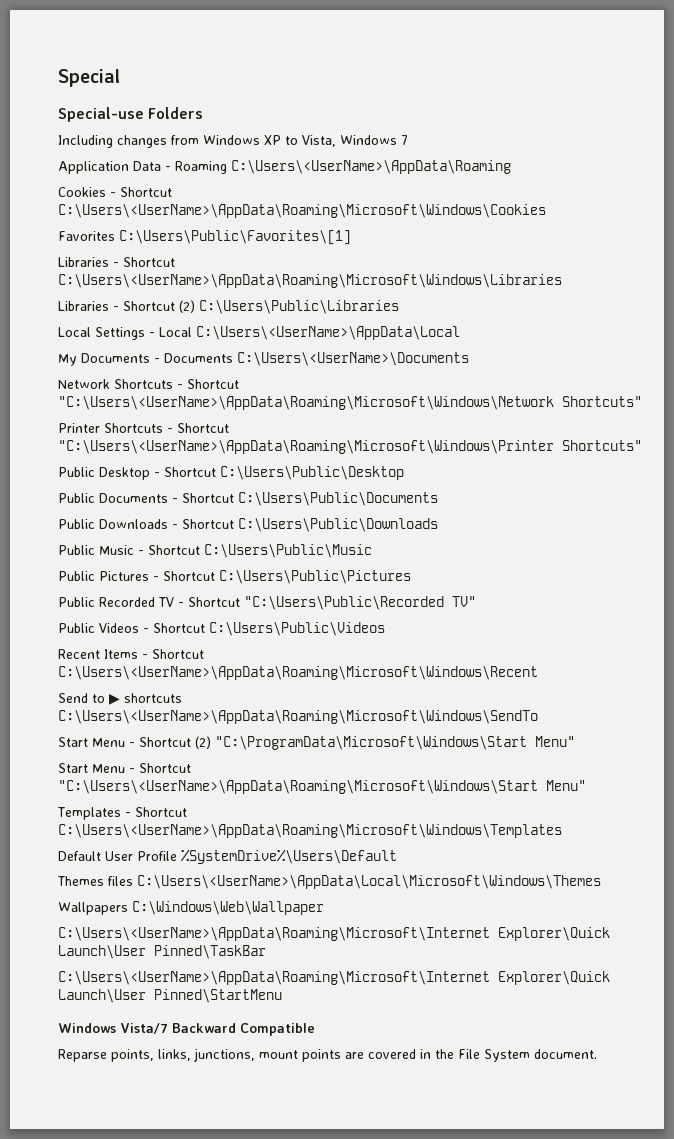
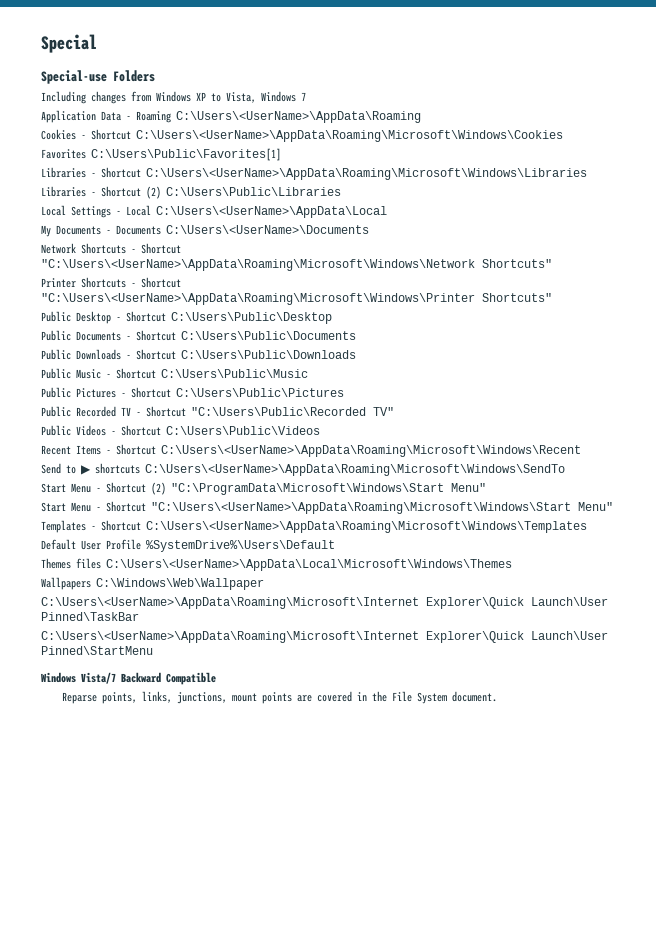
- Favorites C:\Users\Public\Favorites\[1]
+ Favorites C:\Users\Public\Favorites[1]

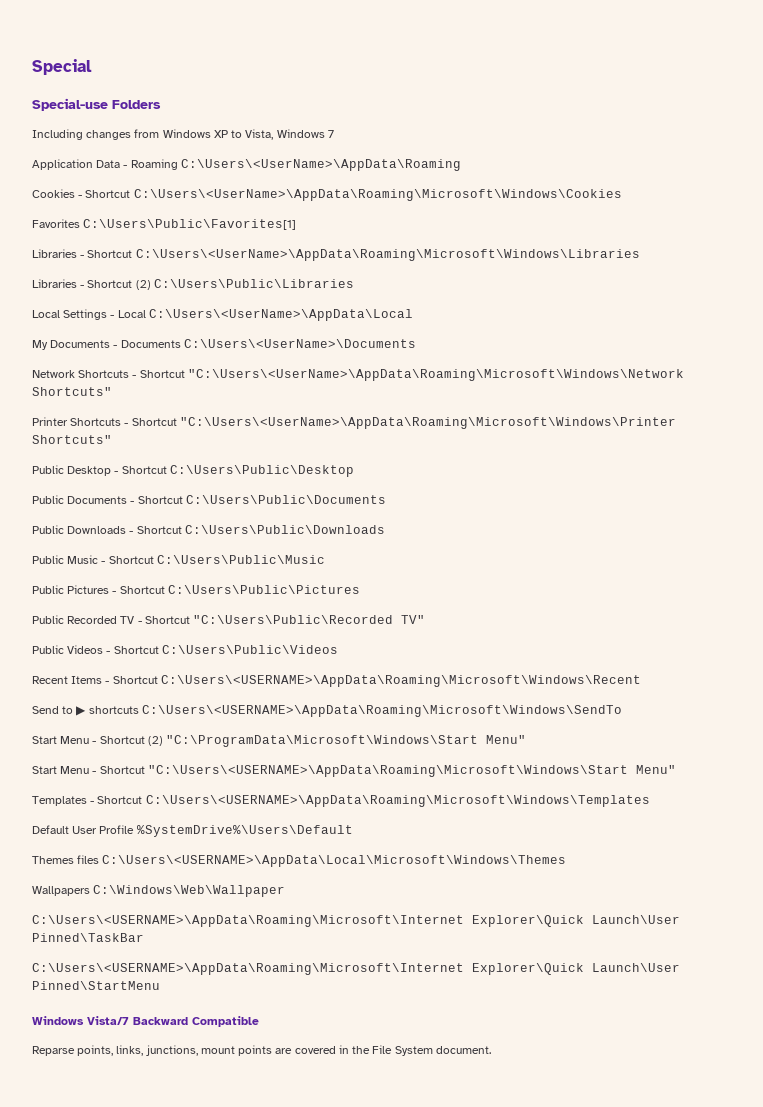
- Recent Items - Shortcut C:\Users\<UserName>\AppData\Roaming\Microsoft\Windows\Recent
+ Recent Items - Shortcut C:\Users\<USERNAME>\AppData\Roaming\Microsoft\Windows\Recent
- Send to ▶ shortcuts C:\Users\<UserName>\AppData\Roaming\Microsoft\Windows\SendTo
+ Send to ▶ shortcuts C:\Users\<USERNAME>\AppData\Roaming\Microsoft\Windows\SendTo
- Start Menu - Shortcut "C:\Users\<UserName>\AppData\Roaming\Microsoft\Windows\Start Menu"
+ Start Menu - Shortcut "C:\Users\<USERNAME>\AppData\Roaming\Microsoft\Windows\Start Menu"
- Templates - Shortcut C:\Users\<UserName>\AppData\Roaming\Microsoft\Windows\Templates
+ Templates - Shortcut C:\Users\<USERNAME>\AppData\Roaming\Microsoft\Windows\Templates
- Themes files C:\Users\<UserName>\AppData\Local\Microsoft\Windows\Themes
+ Themes files C:\Users\<USERNAME>\AppData\Local\Microsoft\Windows\Themes
- C:\Users\<UserName>\AppData\Roaming\Microsoft\Internet Explorer\Quick Launch\User Pinned\TaskBar
+ C:\Users\<USERNAME>\AppData\Roaming\Microsoft\Internet Explorer\Quick Launch\User Pinned\TaskBar
- C:\Users\<UserName>\AppData\Roaming\Microsoft\Internet Explorer\Quick Launch\User Pinned\StartMenu
+ C:\Users\<USERNAME>\AppData\Roaming\Microsoft\Internet Explorer\Quick Launch\User Pinned\StartMenu

